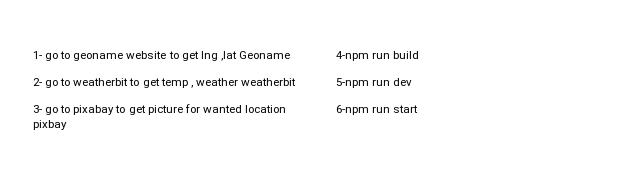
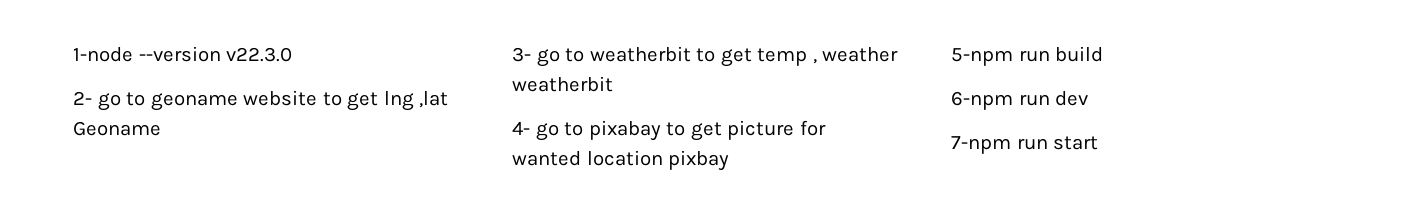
- 1- go to geoname website to get lng ,lat Geoname
+ 1-node --version v22.3.0
+ 2- go to geoname website to get lng ,lat Geoname
- 2- go to weatherbit to get temp , weather weatherbit
+ 3- go to weatherbit to get temp , weather weatherbit
- 3- go to pixabay to get picture for wanted location pixbay
+ 4- go to pixabay to get picture for wanted location pixbay
- 4-npm run build
+ 5-npm run build
- 5-npm run dev
+ 6-npm run dev
- 6-npm run start
+ 7-npm run start

